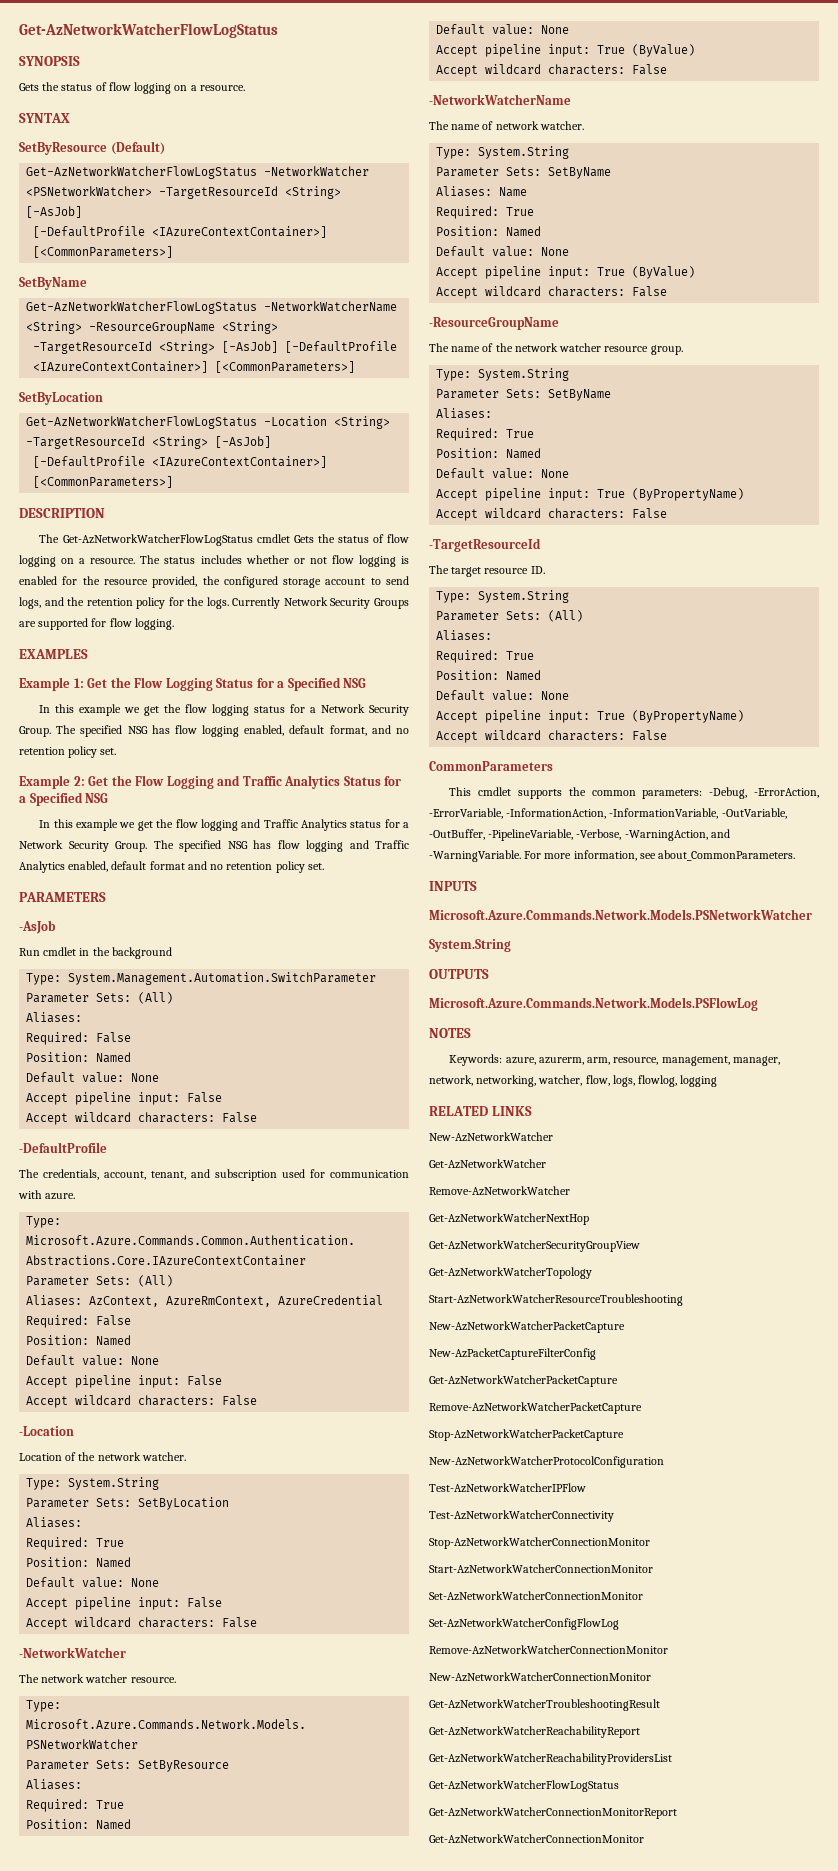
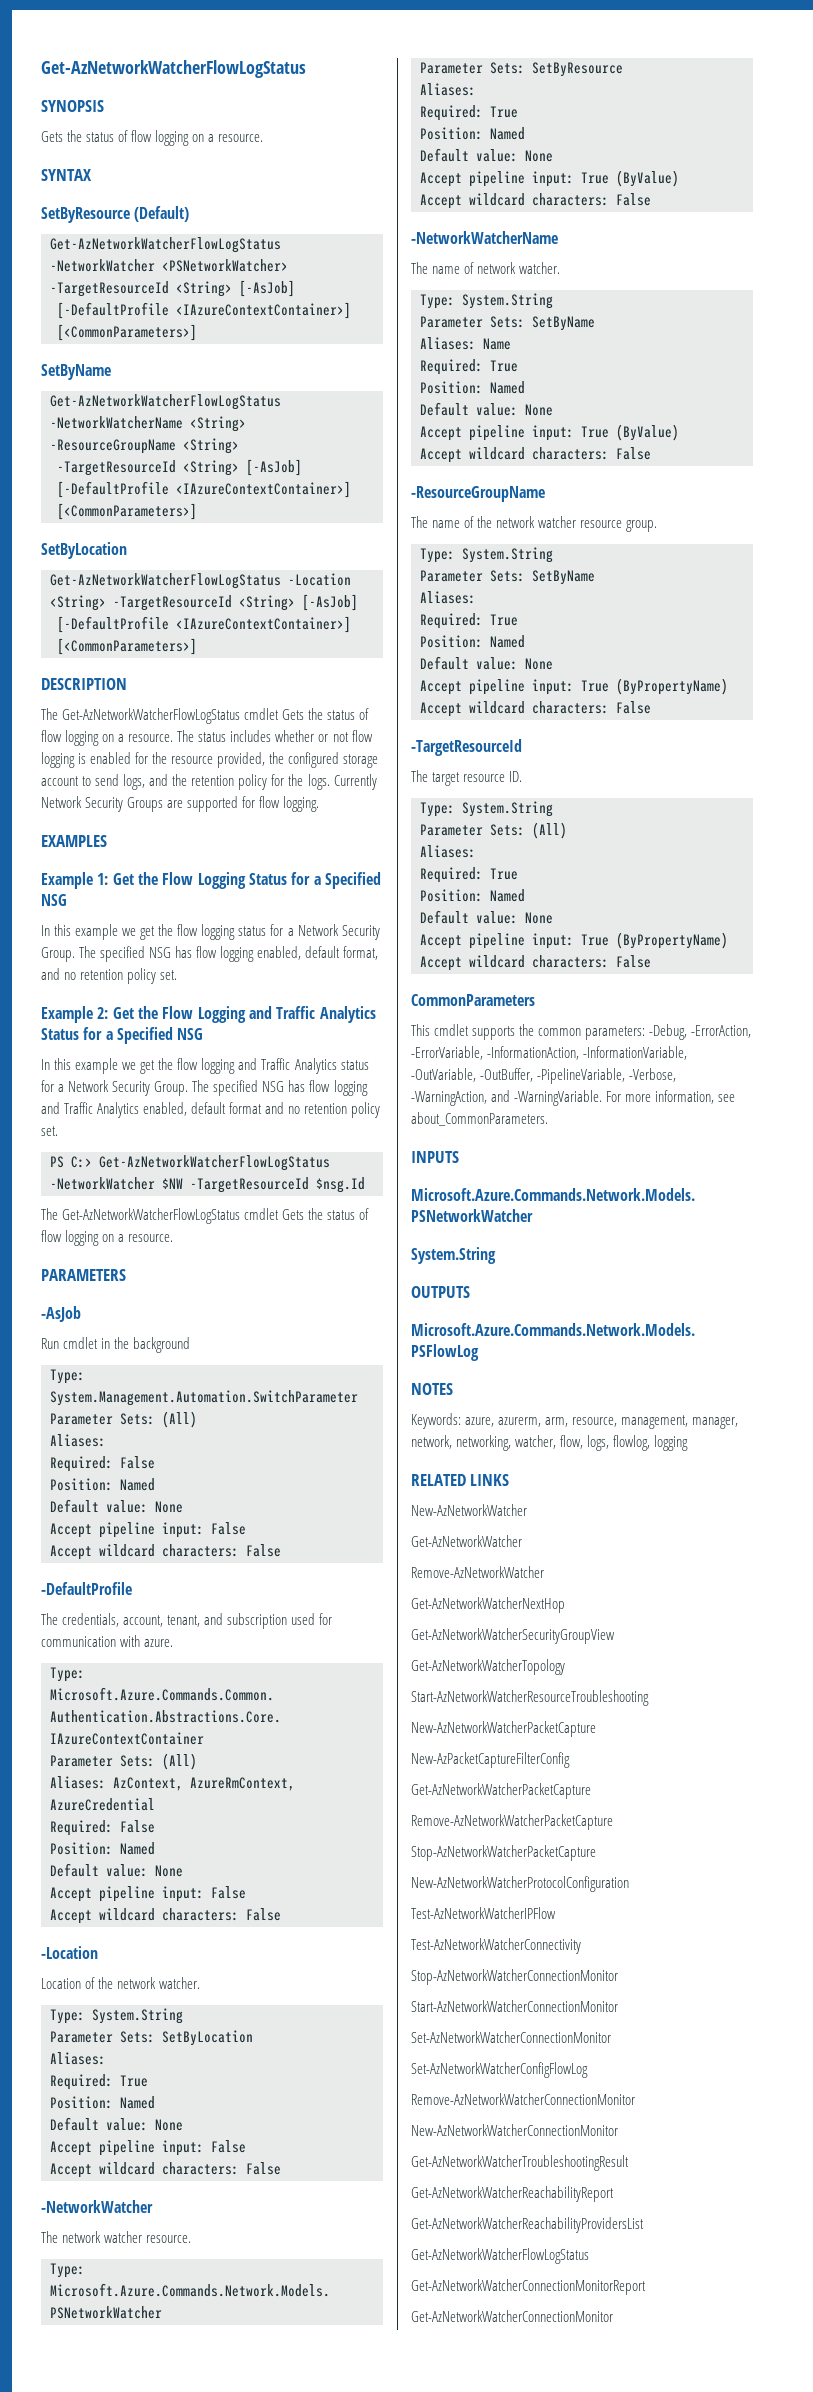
+ PS C:> Get-AzNetworkWatcherFlowLogStatus -NetworkWatcher $NW -TargetResourceId $nsg.Id
+ The Get-AzNetworkWatcherFlowLogStatus cmdlet Gets the status of flow logging on a resource.

